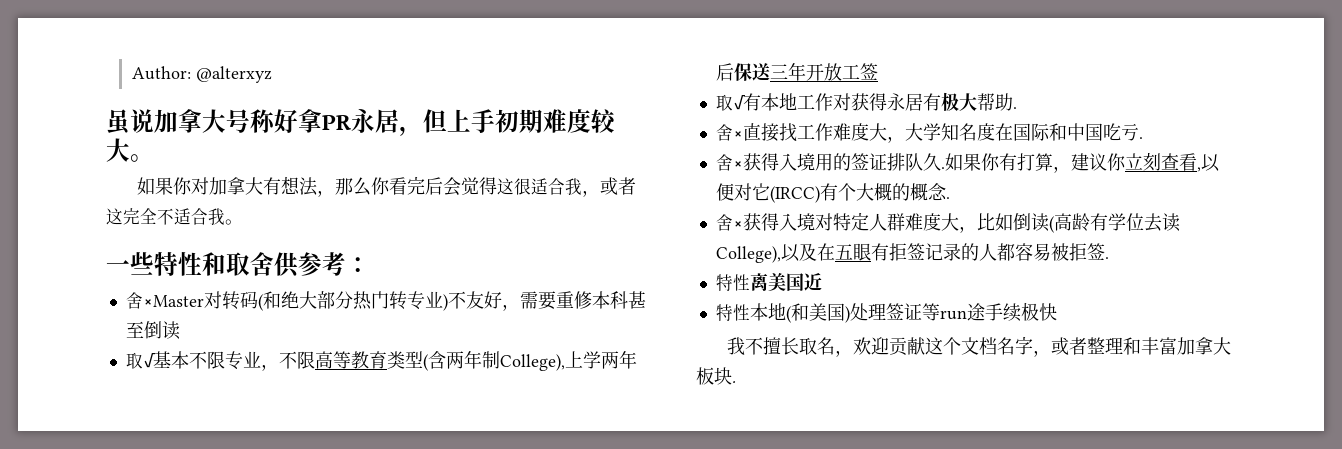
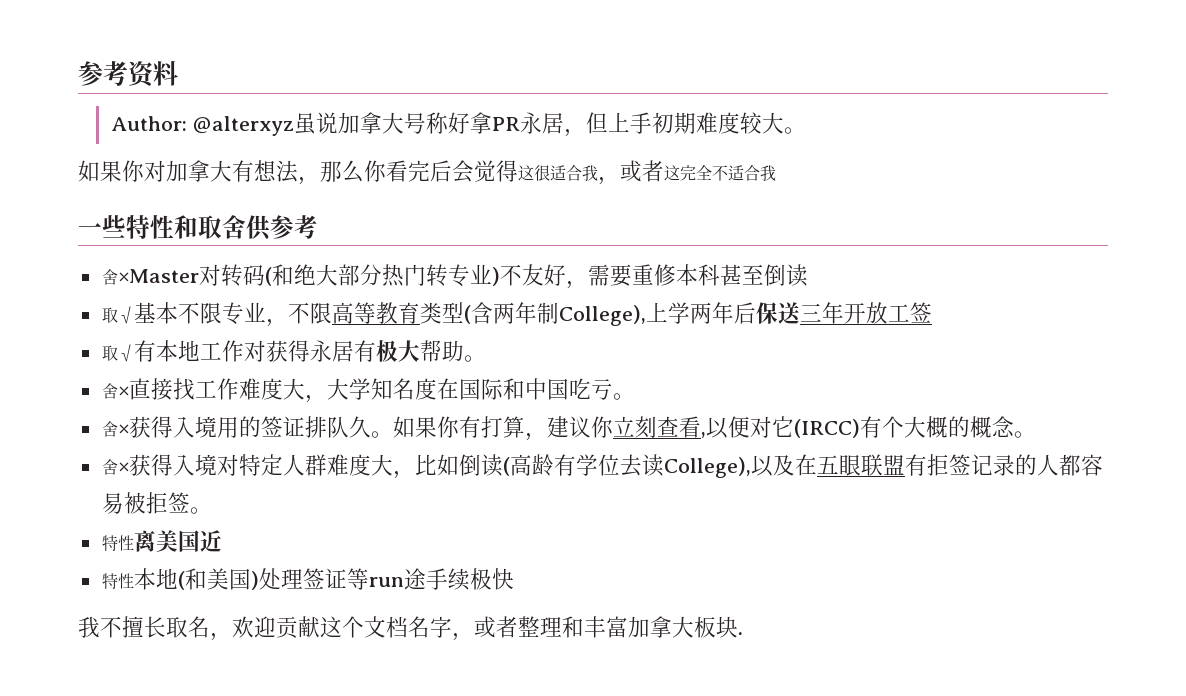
+ 参考资料
- Author: @alterxyz
- 虽说加拿大号称好拿PR永居，但上手初期难度较大。
+ Author: @alterxyz虽说加拿大号称好拿PR永居，但上手初期难度较大。
- 如果你对加拿大有想法，那么你看完后会觉得这很适合我，或者这完全不适合我。
+ 如果你对加拿大有想法，那么你看完后会觉得这很适合我，或者这完全不适合我
- 一些特性和取舍供参考：
+ 一些特性和取舍供参考
- 取√有本地工作对获得永居有极大帮助.
+ 取√有本地工作对获得永居有极大帮助。
- 舍×直接找工作难度大，大学知名度在国际和中国吃亏.
+ 舍×直接找工作难度大，大学知名度在国际和中国吃亏。
- 舍×获得入境用的签证排队久.
+ 舍×获得入境用的签证排队久。
- 如果你有打算，建议你立刻查看,以便对它(IRCC)有个大概的概念.
+ 如果你有打算，建议你立刻查看,以便对它(IRCC)有个大概的概念。
- 舍×获得入境对特定人群难度大，比如倒读(高龄有学位去读College),以及在五眼有拒签记录的人都容易被拒签.
+ 舍×获得入境对特定人群难度大，比如倒读(高龄有学位去读College),以及在五眼联盟有拒签记录的人都容易被拒签。

